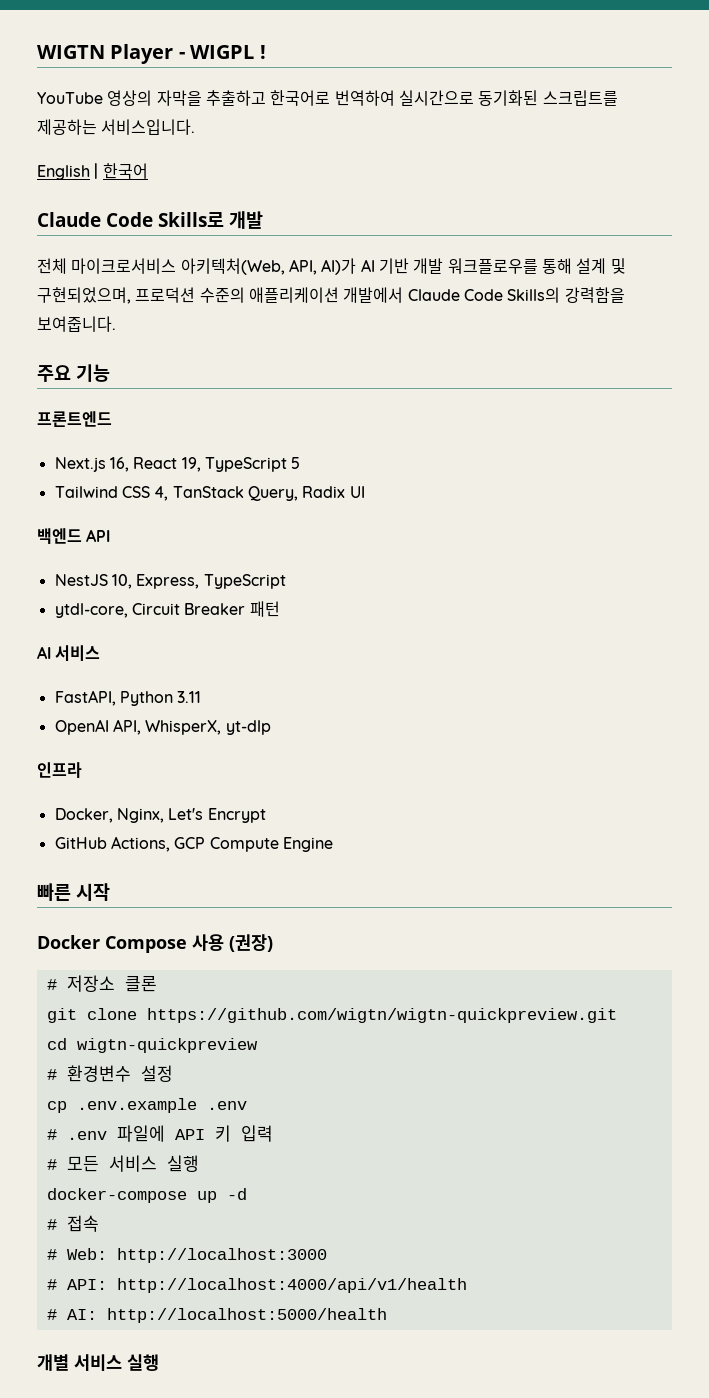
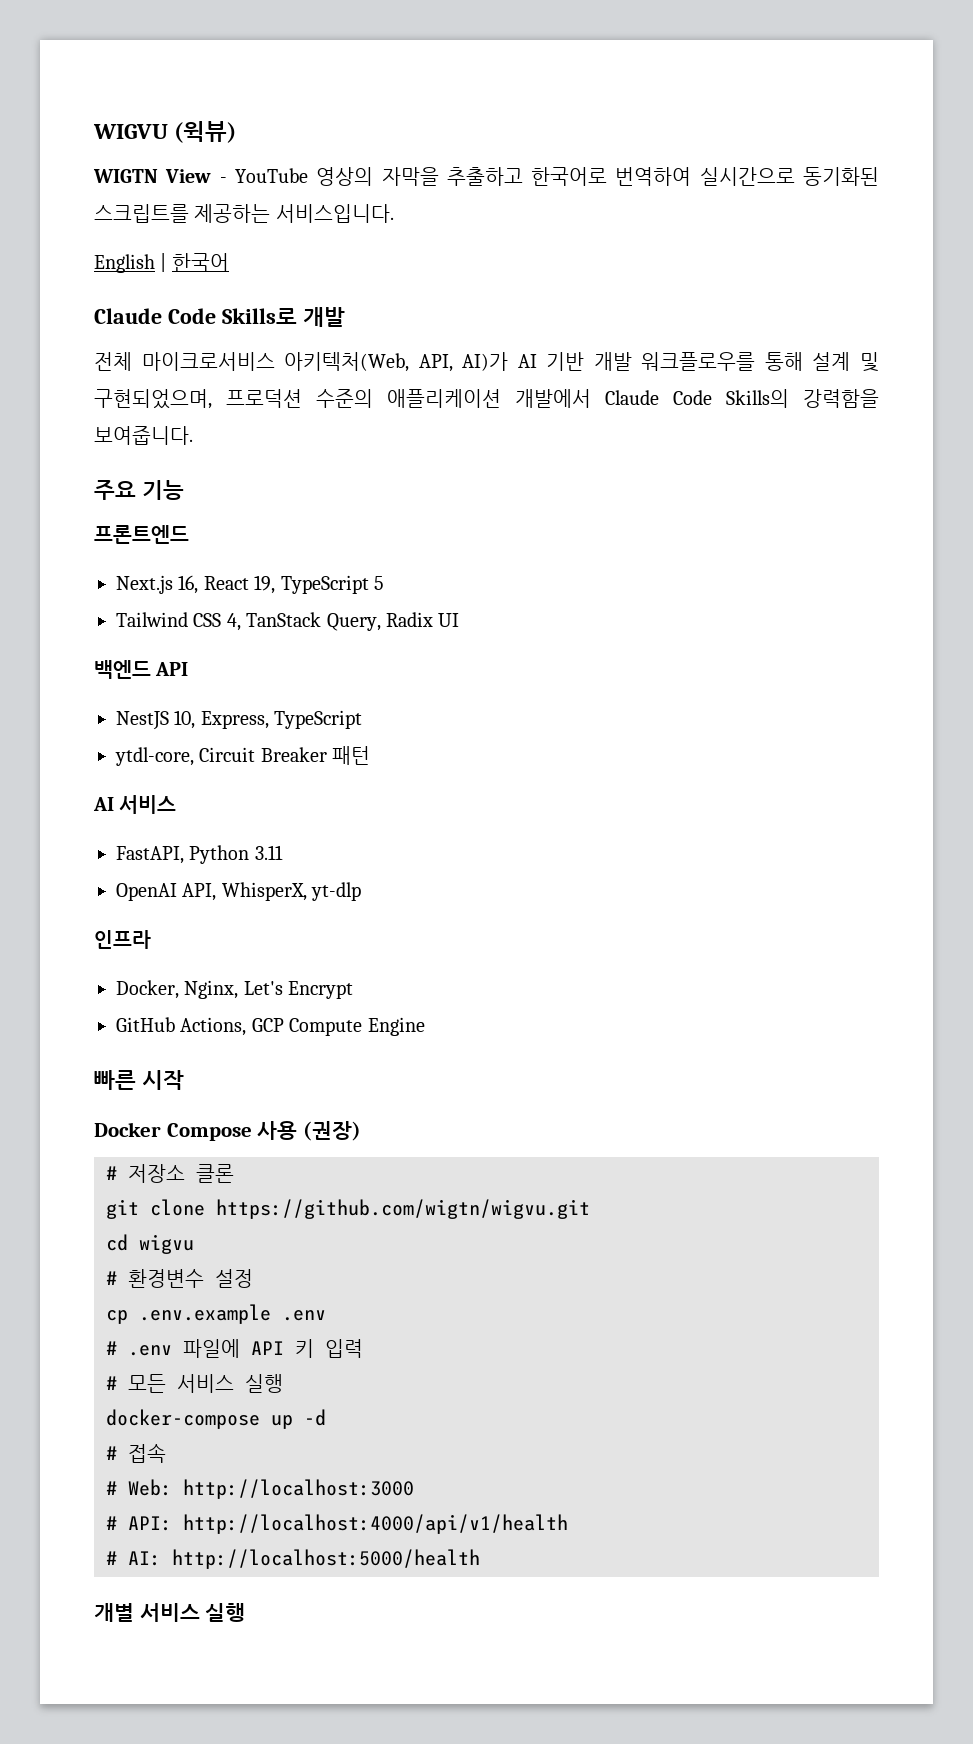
- WIGTN Player - WIGPL !
- YouTube 영상의 자막을 추출하고 한국어로 번역하여 실시간으로 동기화된 스크립트를 제공하는 서비스입니다.
+ WIGVU (윅뷰)
+ WIGTN View - YouTube 영상의 자막을 추출하고 한국어로 번역하여 실시간으로 동기화된 스크립트를 제공하는 서비스입니다.
- git clone https://github.com/wigtn/wigtn-quickpreview.git
+ git clone https://github.com/wigtn/wigvu.git
- cd wigtn-quickpreview
+ cd wigvu

